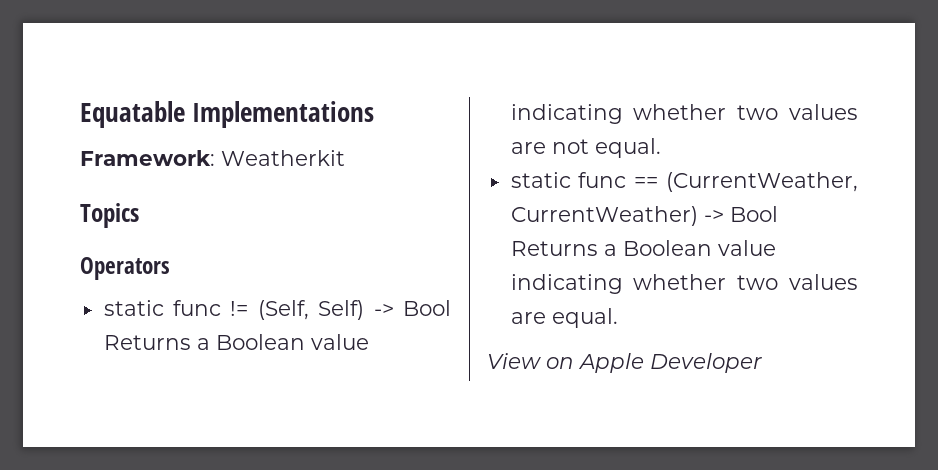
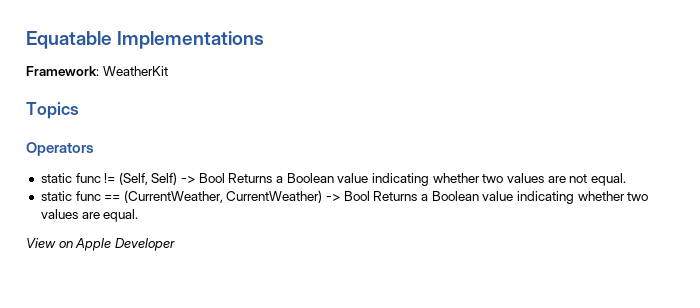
- Framework: Weatherkit
+ Framework: WeatherKit

